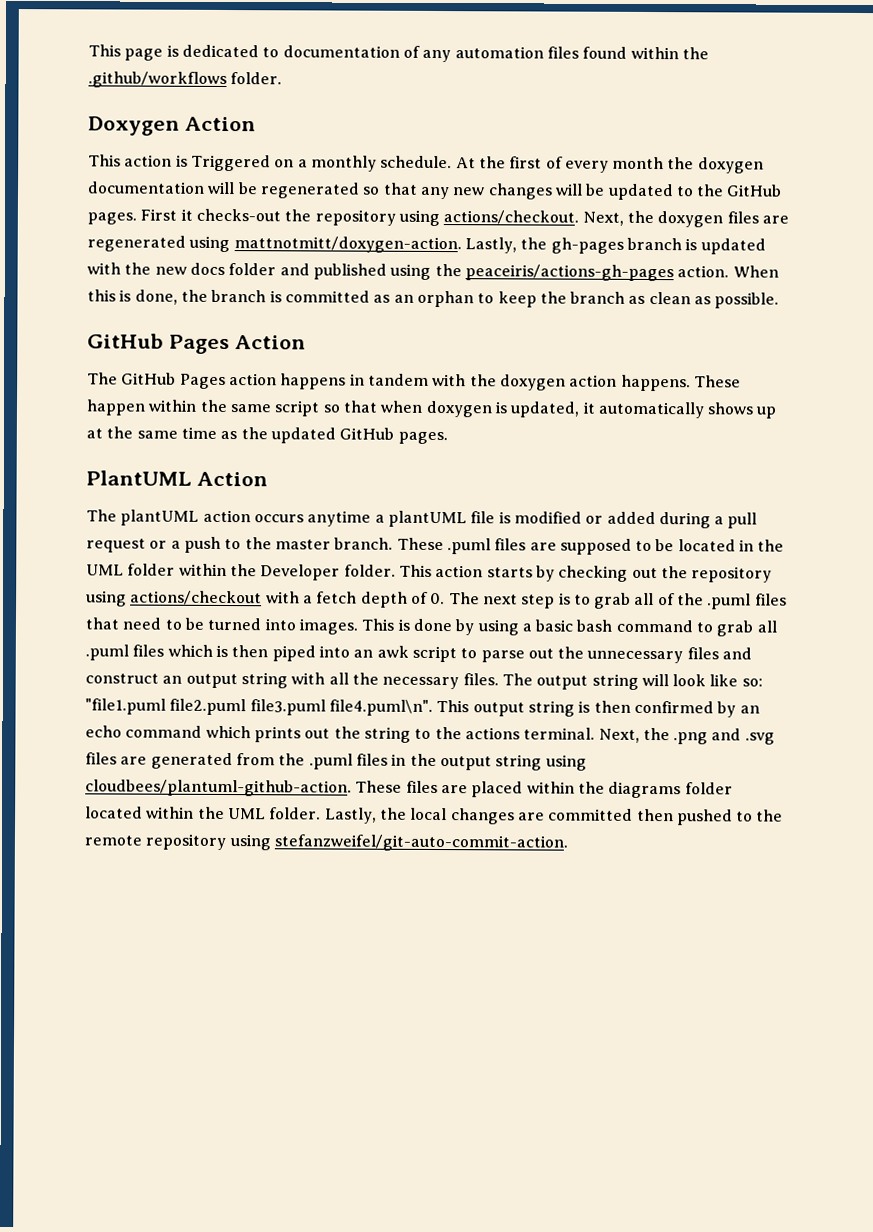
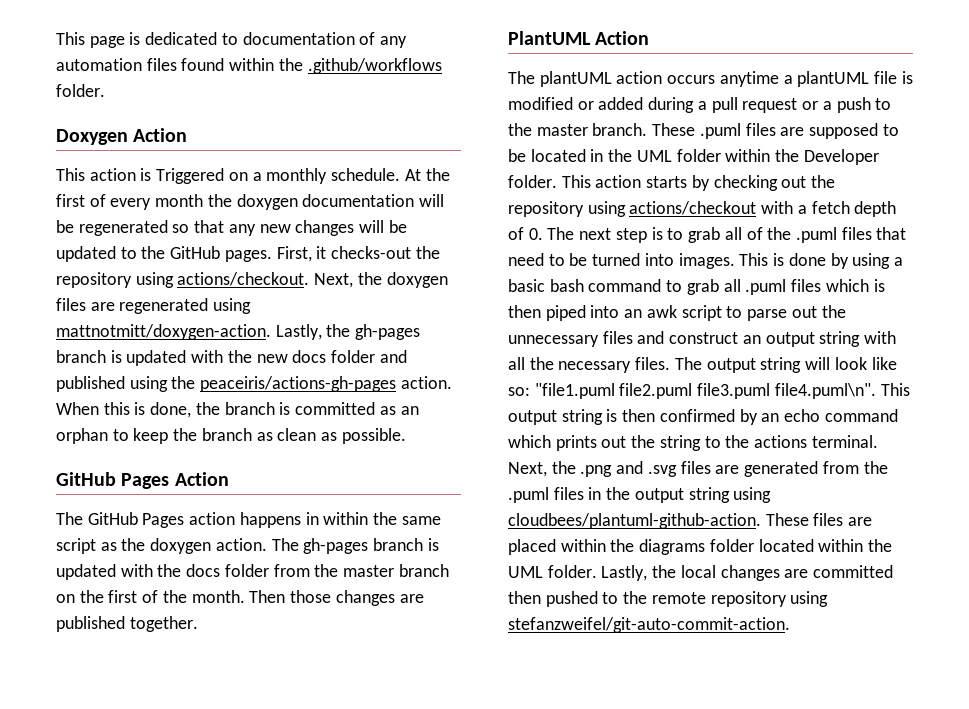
- First it checks-out the repository using actions/checkout.
+ First, it checks-out the repository using actions/checkout.
- The GitHub Pages action happens in tandem with the doxygen action happens. These happen within the same script so that when doxygen is updated, it automatically shows up at the same time as the updated GitHub pages.
+ The GitHub Pages action happens in within the same script as the doxygen action. The gh-pages branch is updated with the docs folder from the master branch on the first of the month. Then those changes are published together.

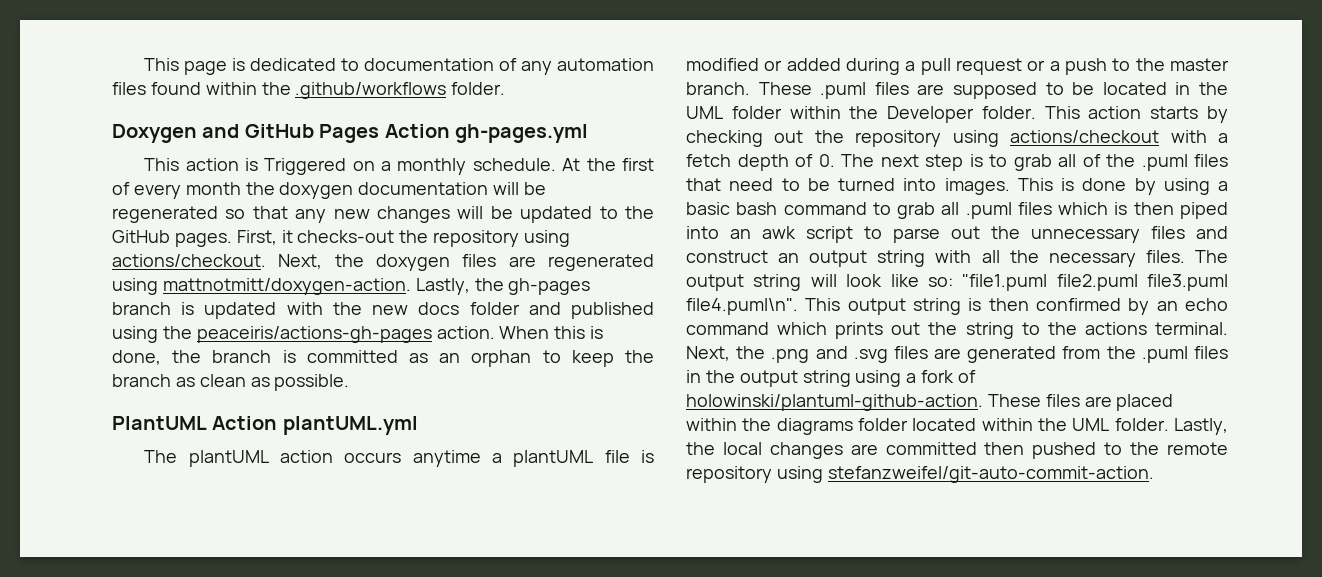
- Doxygen Action
+ Doxygen and GitHub Pages Action gh-pages.yml
- GitHub Pages Action
- The GitHub Pages action happens in within the same script as the doxygen action. The gh-pages branch is updated with the docs folder from the master branch on the first of the month. Then those changes are published together.
- PlantUML Action
+ PlantUML Action plantUML.yml
- Next, the .png and .svg files are generated from the .puml files in the output string using cloudbees/plantuml-github-action.
+ Next, the .png and .svg files are generated from the .puml files in the output string using a fork of holowinski/plantuml-github-action.

